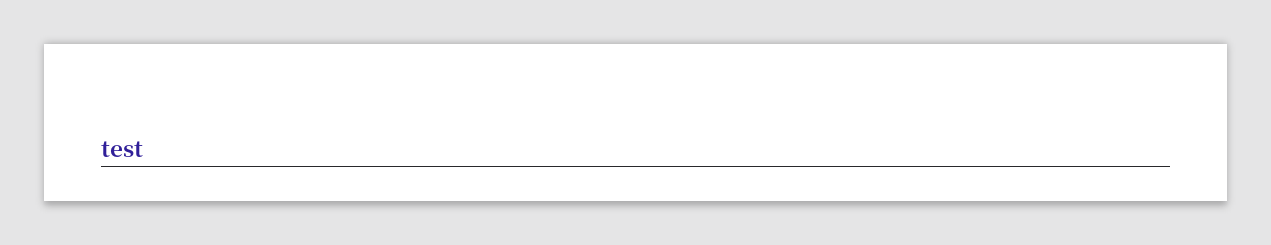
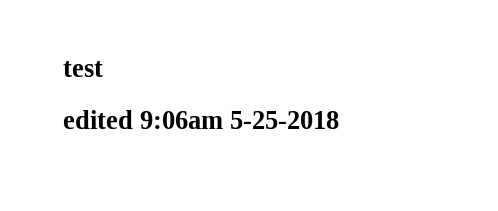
+ edited 9:06am 5-25-2018

